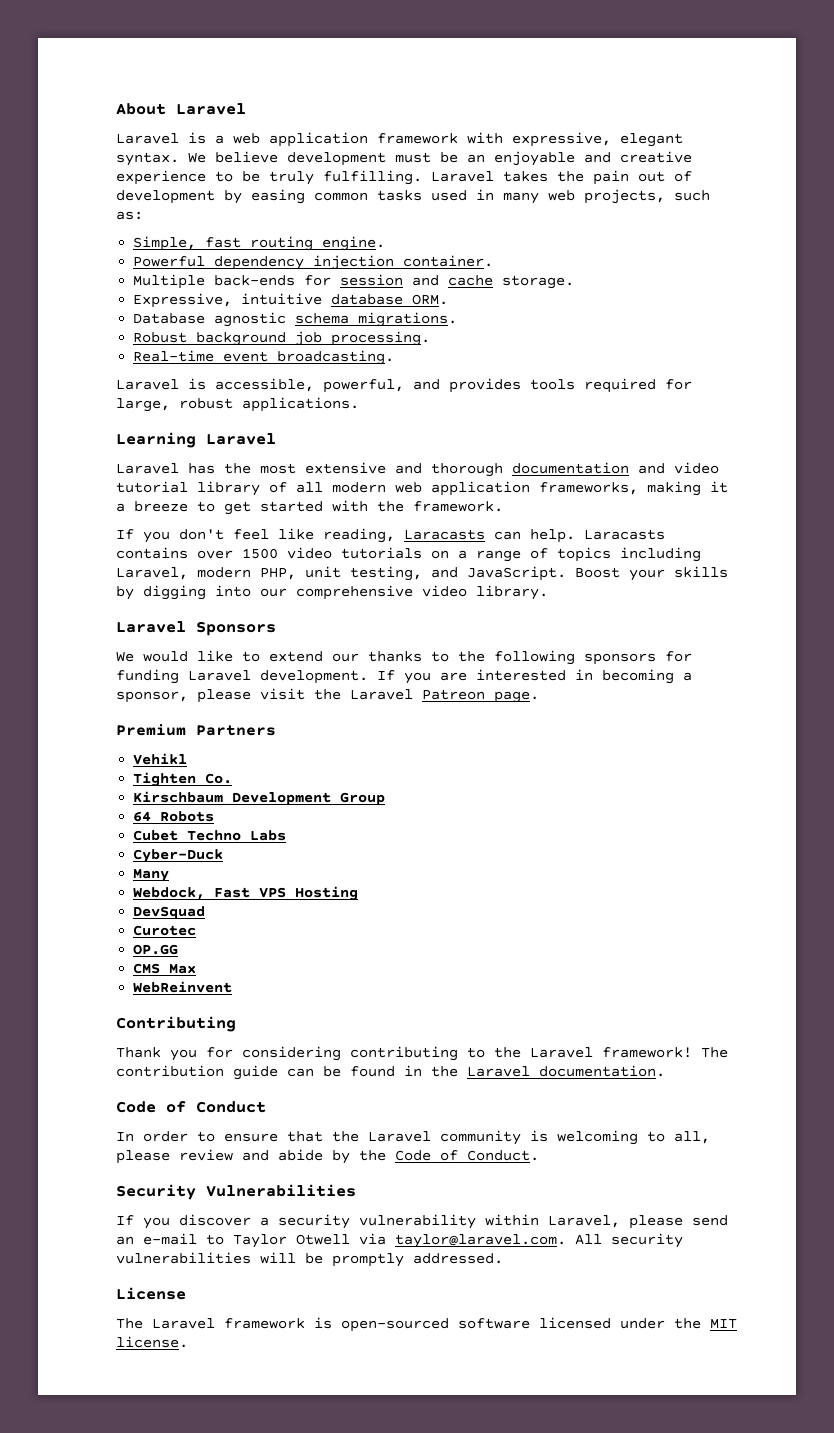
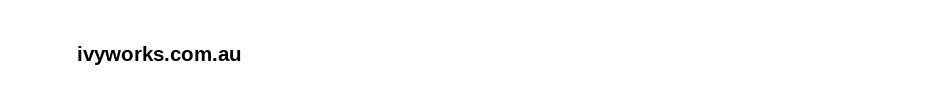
- About Laravel
- Laravel is a web application framework with expressive, elegant syntax. We believe development must be an enjoyable and creative experience to be truly fulfilling. Laravel takes the pain out of development by easing common tasks used in many web projects, such as:
- Simple, fast routing engine.
- Powerful dependency injection container.
- Multiple back-ends for session and cache storage.
- Expressive, intuitive database ORM.
- Database agnostic schema migrations.
- Robust background job processing.
- Real-time event broadcasting.
- Laravel is accessible, powerful, and provides tools required for large, robust applications.
- Learning Laravel
- Laravel has the most extensive and thorough documentation and video tutorial library of all modern web application frameworks, making it a breeze to get started with the framework.
- If you don't feel like reading, Laracasts can help. Laracasts contains over 1500 video tutorials on a range of topics including Laravel, modern PHP, unit testing, and JavaScript. Boost your skills by digging into our comprehensive video library.
- Laravel Sponsors
- We would like to extend our thanks to the following sponsors for funding Laravel development. If you are interested in becoming a sponsor, please visit the Laravel Patreon page.
- Premium Partners
- Vehikl
- Tighten Co.
- Kirschbaum Development Group
- 64 Robots
- Cubet Techno Labs
- Cyber-Duck
- Many
- Webdock, Fast VPS Hosting
- DevSquad
- Curotec
- OP.GG
- CMS Max
- WebReinvent
- Contributing
- Thank you for considering contributing to the Laravel framework! The contribution guide can be found in the Laravel documentation.
- Code of Conduct
- In order to ensure that the Laravel community is welcoming to all, please review and abide by the Code of Conduct.
- Security Vulnerabilities
- If you discover a security vulnerability within Laravel, please send an e-mail to Taylor Otwell via taylor@laravel.com. All security vulnerabilities will be promptly addressed.
- License
- The Laravel framework is open-sourced software licensed under the MIT license.
+ ivyworks.com.au

